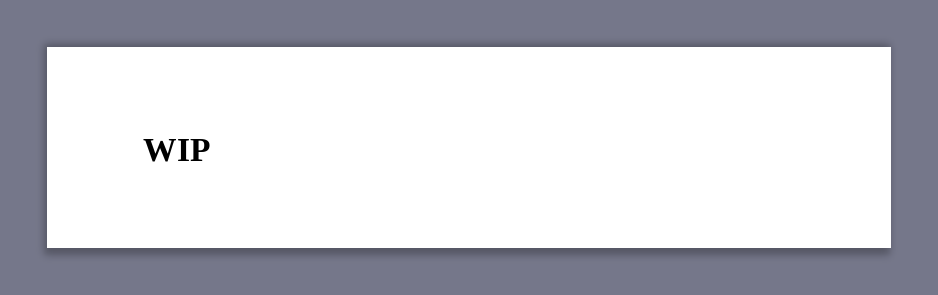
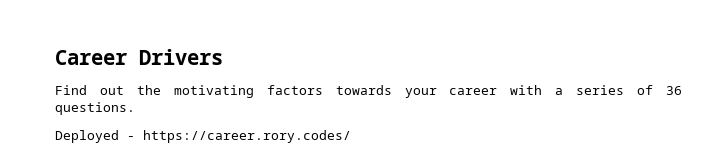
- WIP
+ Career Drivers
+ Find out the motivating factors towards your career with a series of 36 questions.
+ Deployed - https://career.rory.codes/

